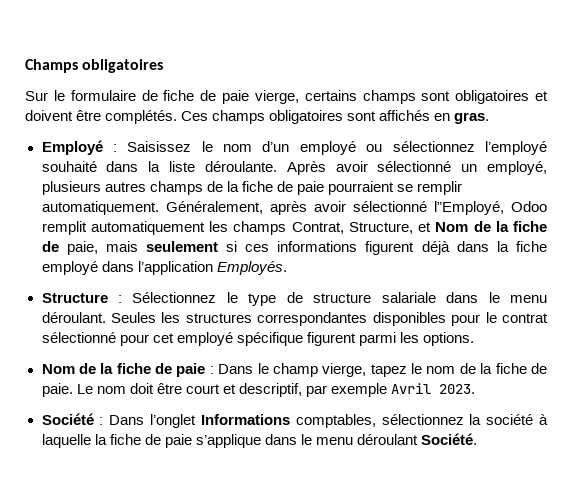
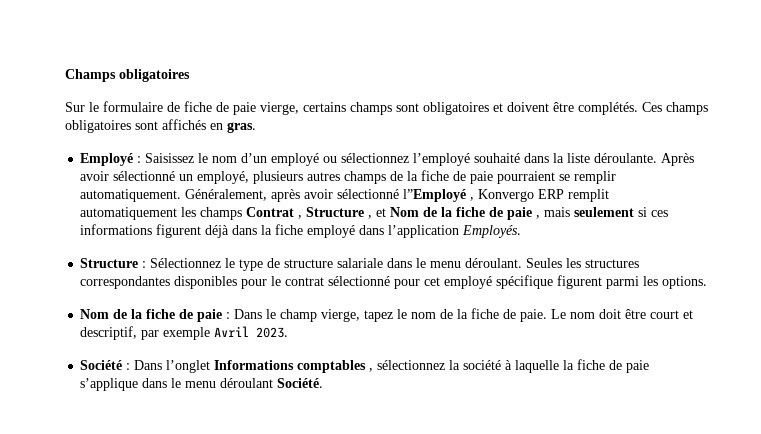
- Généralement, après avoir sélectionné l”Employé, Odoo remplit automatiquement les champs Contrat, Structure, et Nom de la fiche de paie, mais seulement si ces informations figurent déjà dans la fiche employé dans l’application Employés.
+ Généralement, après avoir sélectionné l”Employé , Konvergo ERP remplit automatiquement les champs Contrat , Structure , et Nom de la fiche de paie , mais seulement si ces informations figurent déjà dans la fiche employé dans l’application Employés.
- Société : Dans l’onglet Informations comptables, sélectionnez la société à laquelle la fiche de paie s’applique dans le menu déroulant Société.
+ Société : Dans l’onglet Informations comptables , sélectionnez la société à laquelle la fiche de paie s’applique dans le menu déroulant Société.

